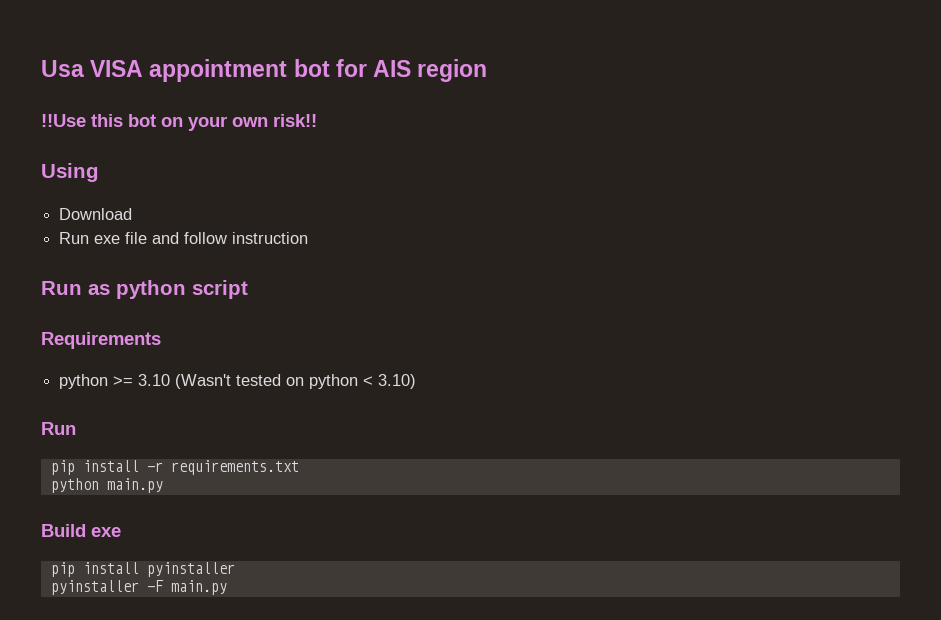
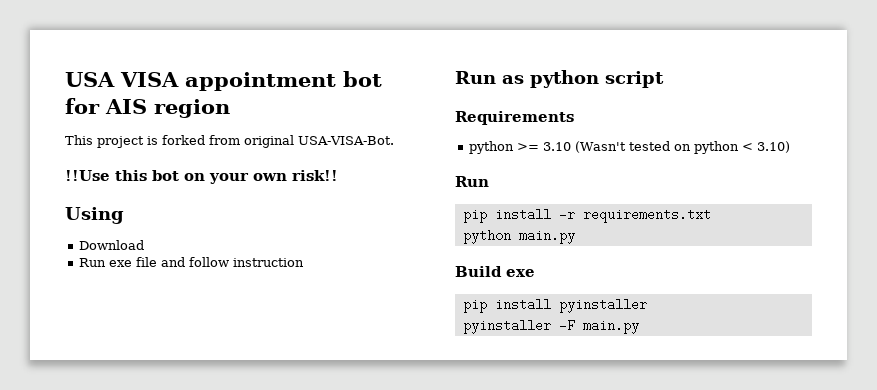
- Usa VISA appointment bot for AIS region
+ USA VISA appointment bot for AIS region
+ This project is forked from original USA-VISA-Bot.

